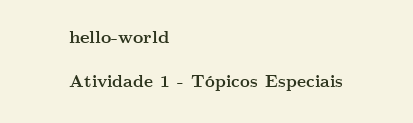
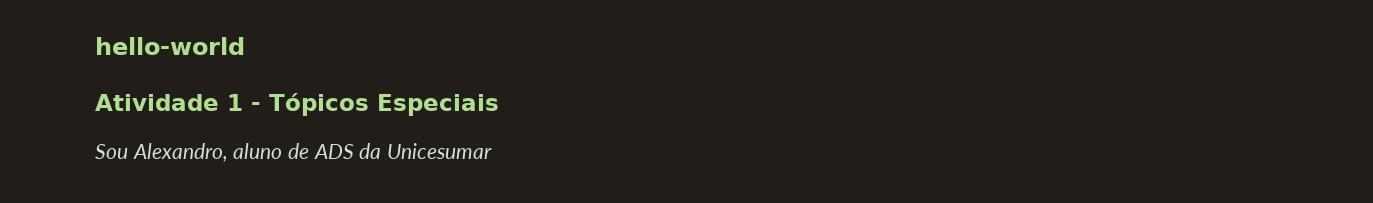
+ Sou Alexandro, aluno de ADS da Unicesumar

